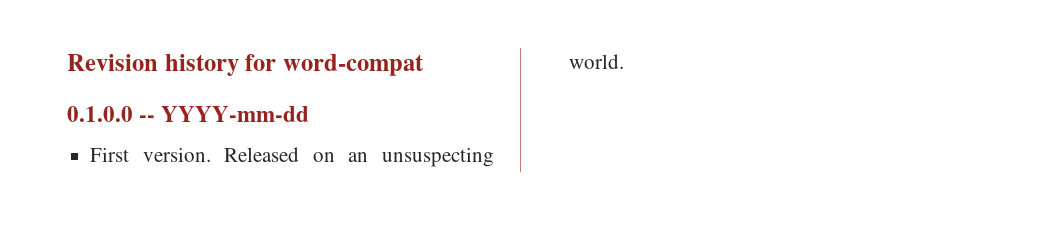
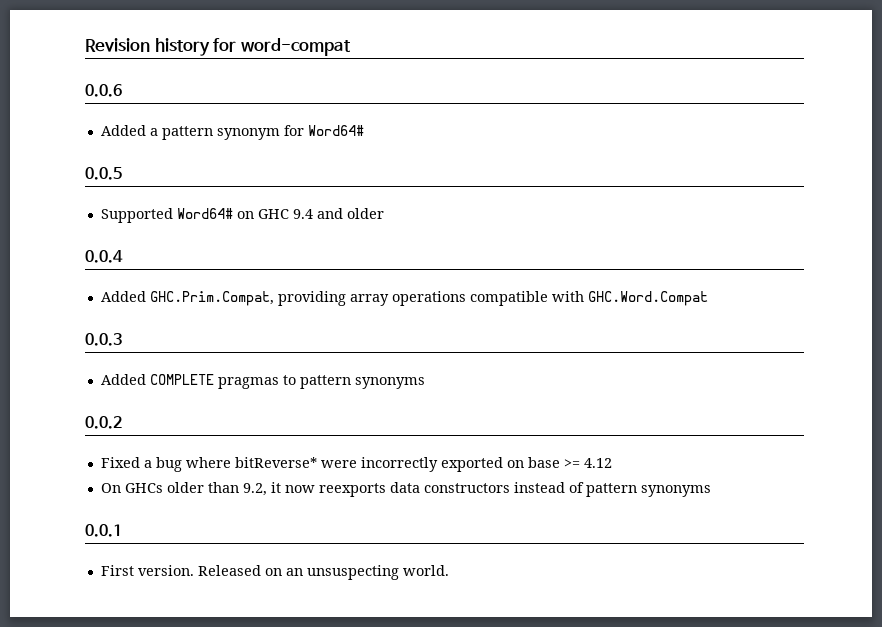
- 0.1.0.0 -- YYYY-mm-dd
+ 0.0.6
+ Added a pattern synonym for Word64#
+ 0.0.5
+ Supported Word64# on GHC 9.4 and older
+ 0.0.4
+ Added GHC.Prim.Compat, providing array operations compatible with GHC.Word.Compat
+ 0.0.3
+ Added COMPLETE pragmas to pattern synonyms
+ 0.0.2
+ Fixed a bug where bitReverse* were incorrectly exported on base >= 4.12
+ On GHCs older than 9.2, it now reexports data constructors instead of pattern synonyms
+ 0.0.1

